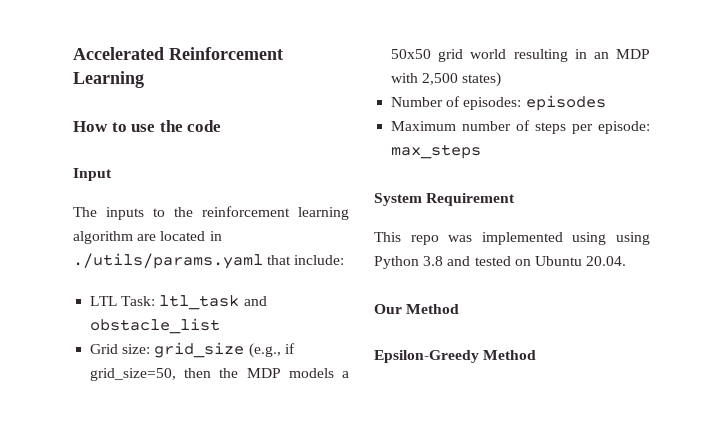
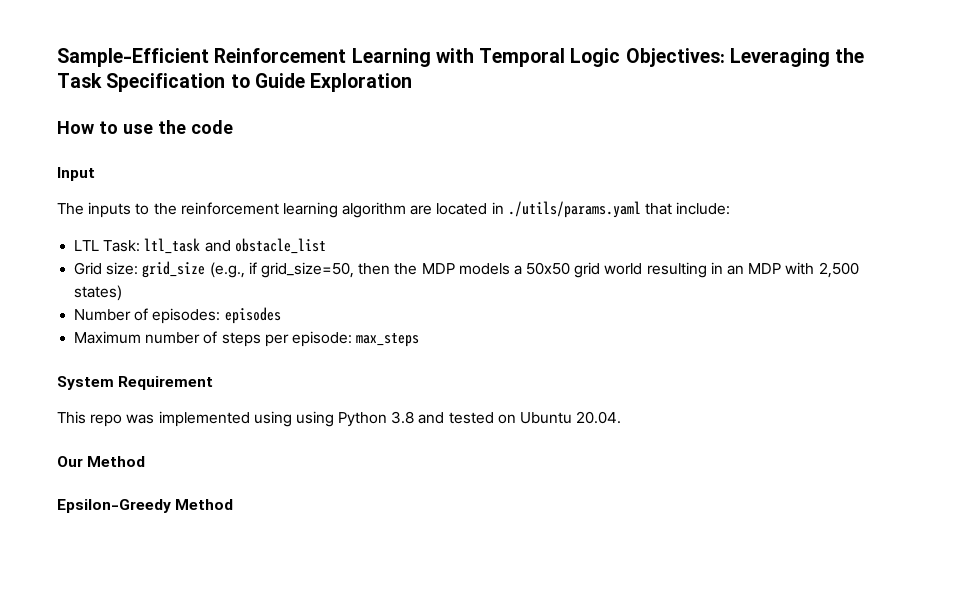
- Accelerated Reinforcement Learning
+ Sample-Efficient Reinforcement Learning with Temporal Logic Objectives: Leveraging the Task Specification to Guide Exploration

